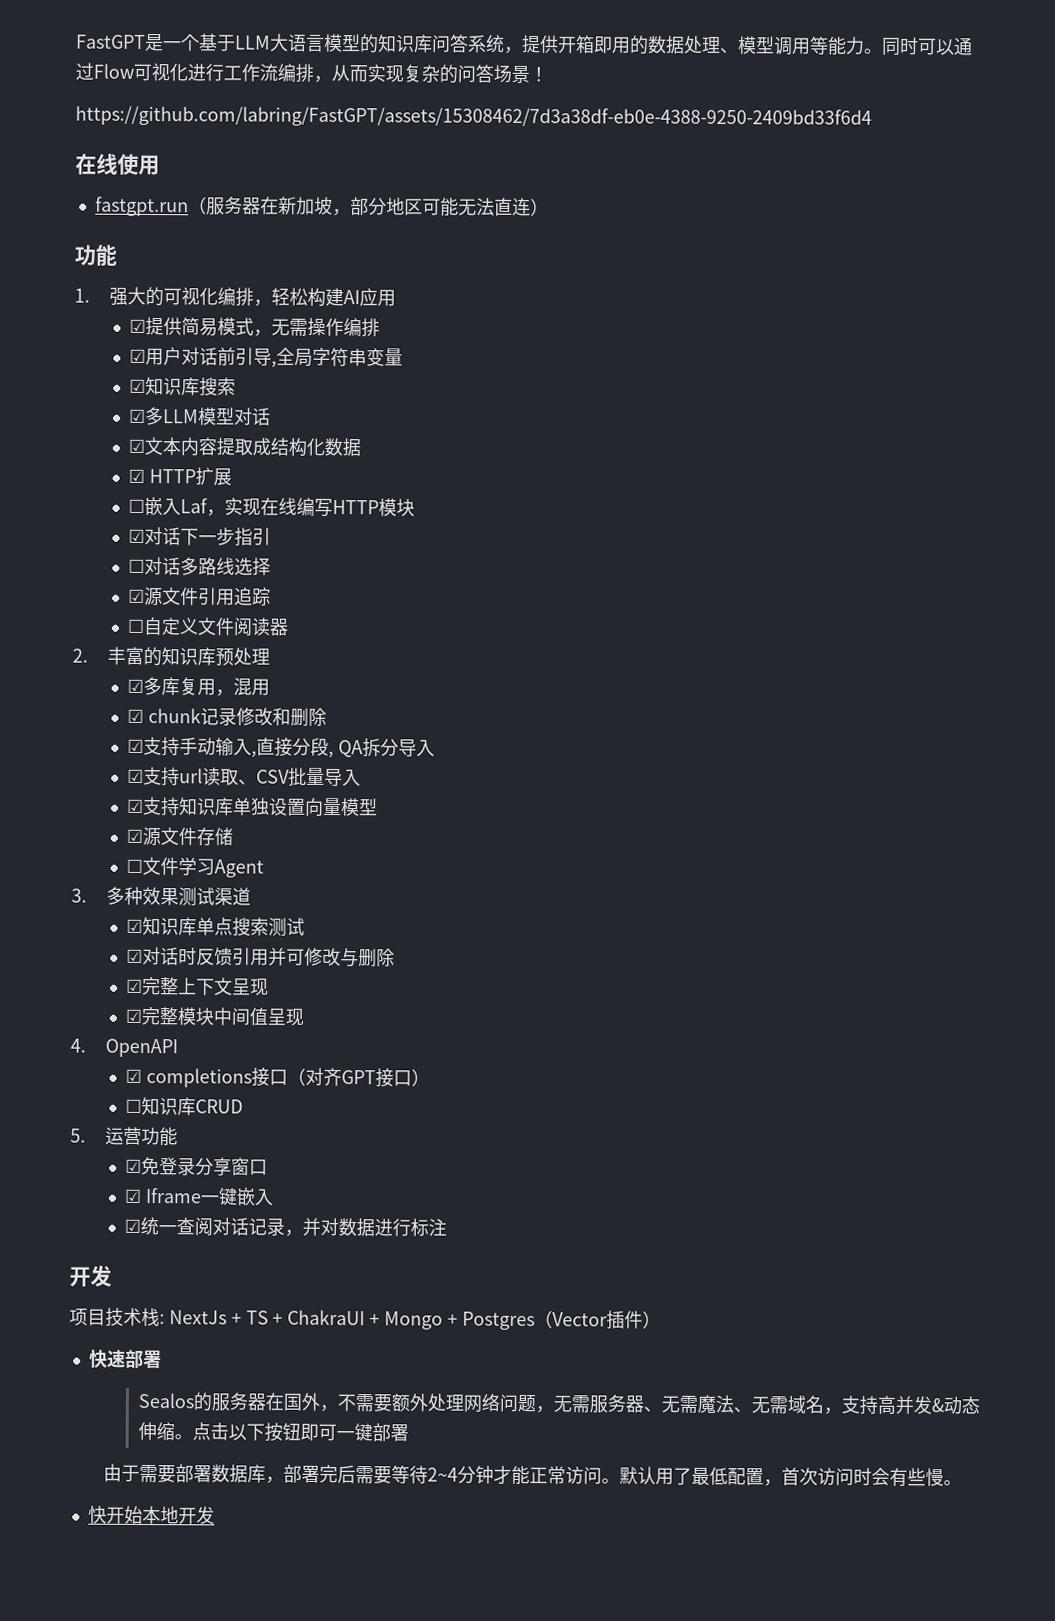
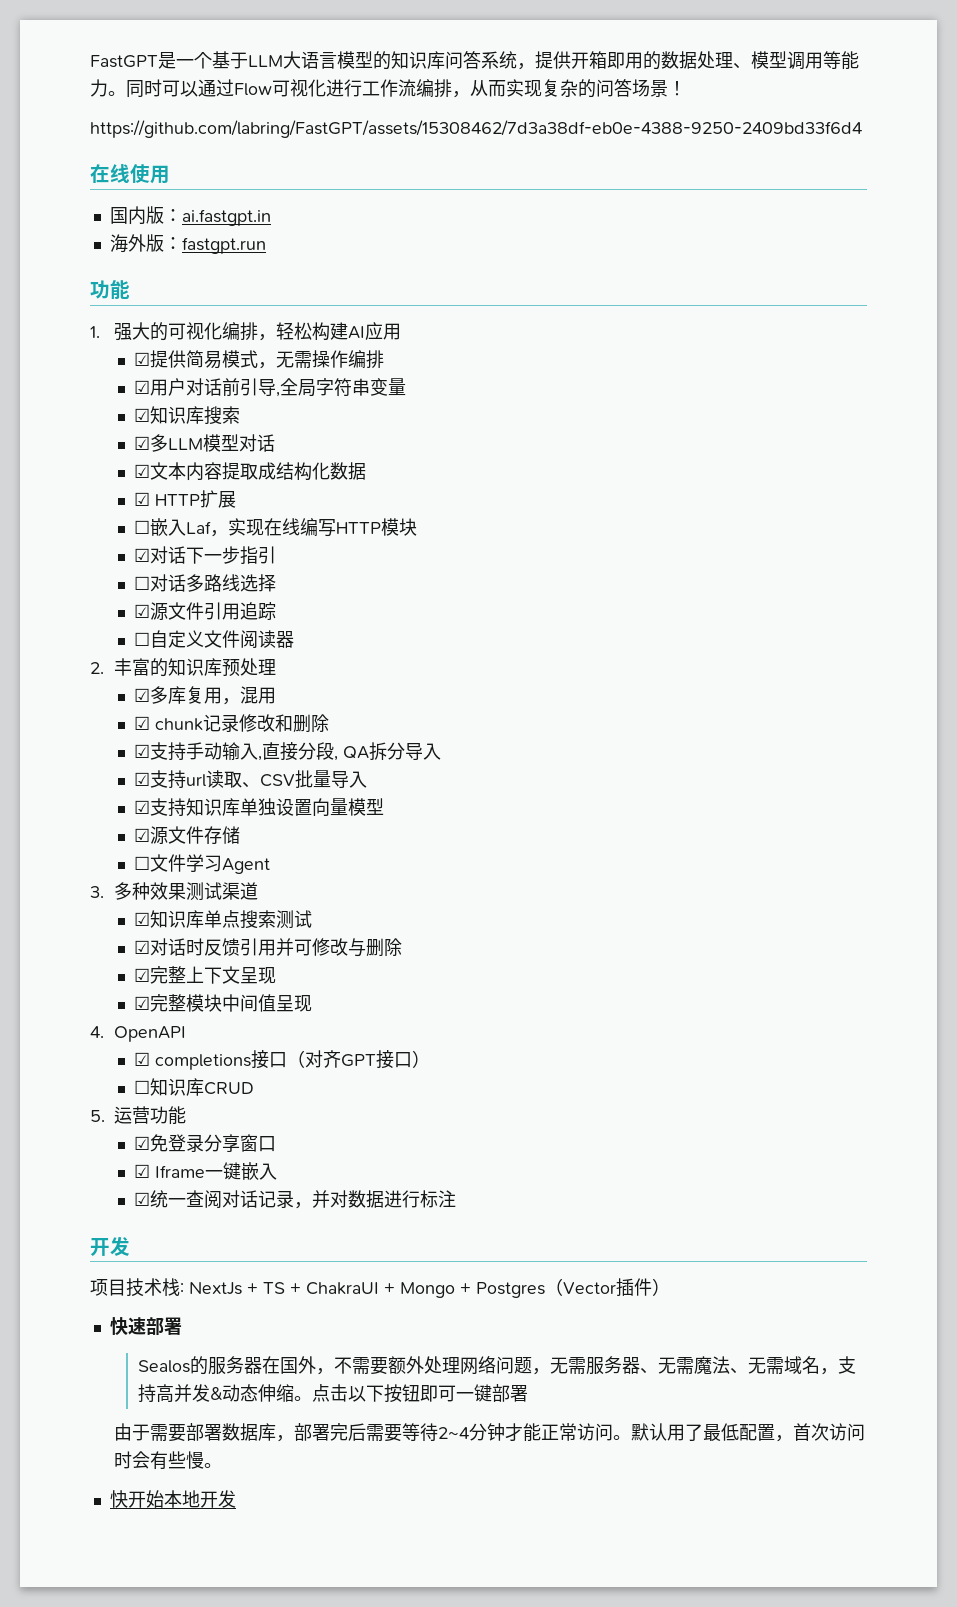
- fastgpt.run（服务器在新加坡，部分地区可能无法直连）
+ 国内版：ai.fastgpt.in
+ 海外版：fastgpt.run

